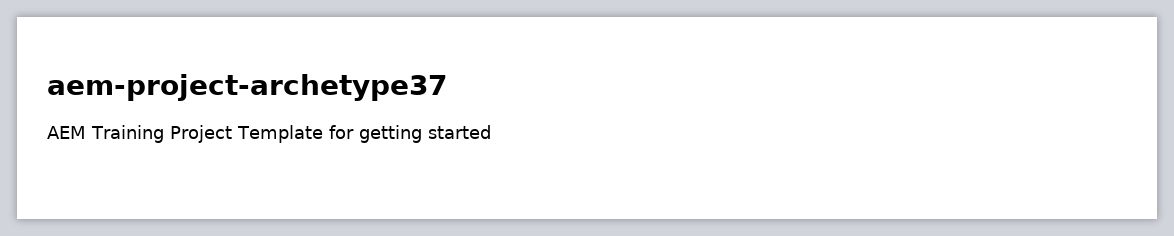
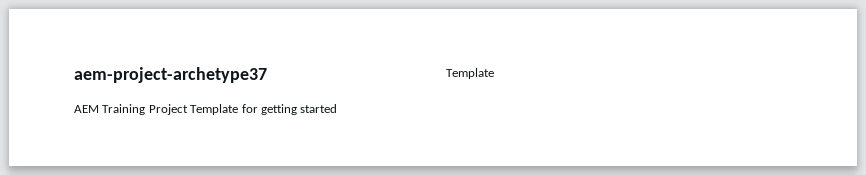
  AEM Training Project Template for getting started
+ Template

